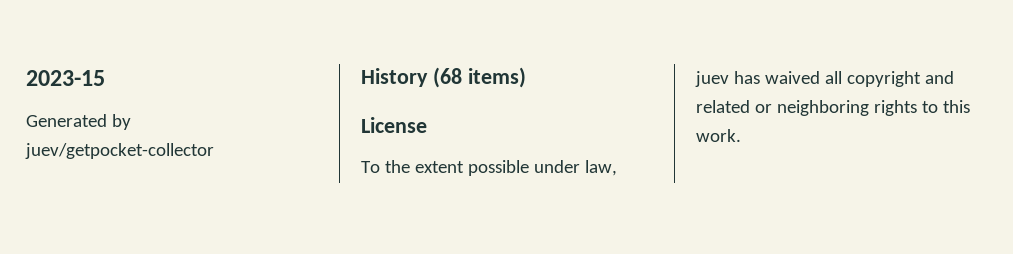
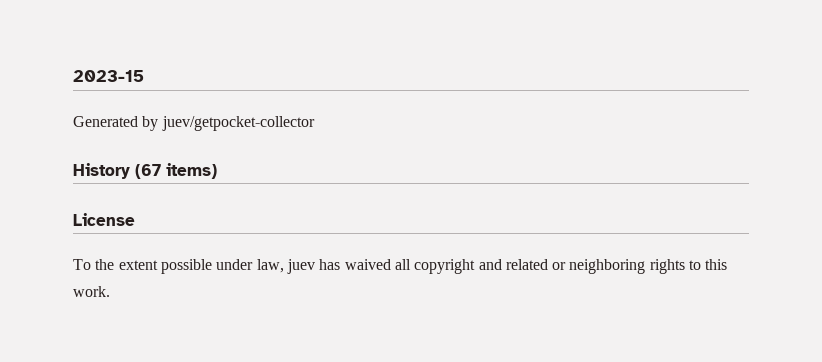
- History (68 items)
+ History (67 items)

